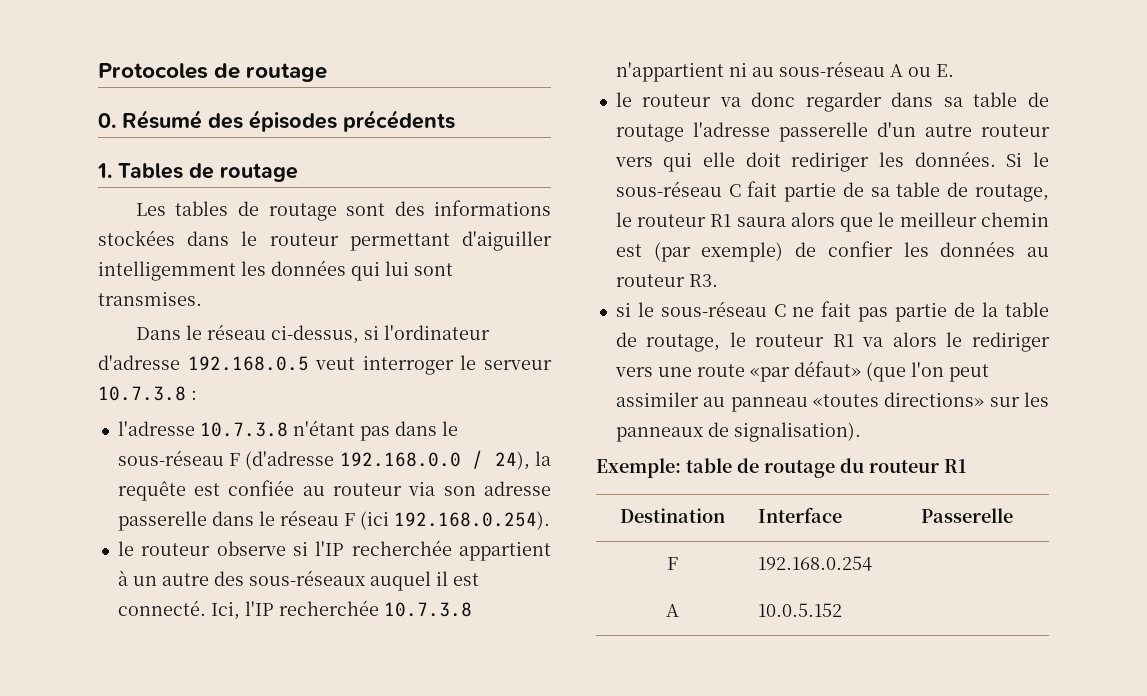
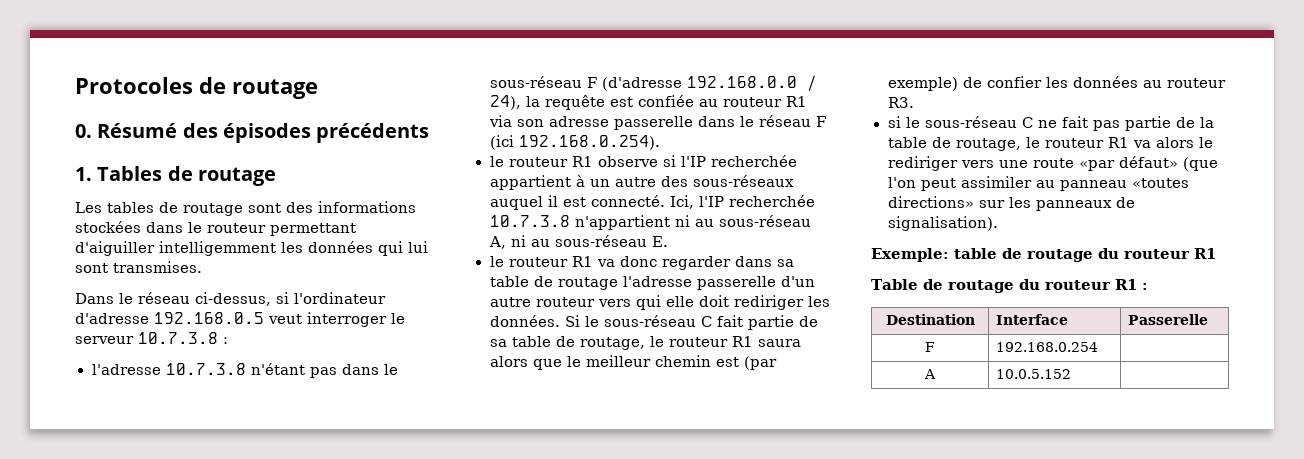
- l'adresse 10.7.3.8 n'étant pas dans le sous-réseau F (d'adresse 192.168.0.0 / 24), la requête est confiée au routeur via son adresse passerelle dans le réseau F (ici 192.168.0.254).
+ l'adresse 10.7.3.8 n'étant pas dans le sous-réseau F (d'adresse 192.168.0.0 / 24), la requête est confiée au routeur R1 via son adresse passerelle dans le réseau F (ici 192.168.0.254).
- le routeur observe si l'IP recherchée appartient à un autre des sous-réseaux auquel il est connecté.
+ le routeur R1 observe si l'IP recherchée appartient à un autre des sous-réseaux auquel il est connecté.
- Ici, l'IP recherchée 10.7.3.8 n'appartient ni au sous-réseau A ou E.
+ Ici, l'IP recherchée 10.7.3.8 n'appartient ni au sous-réseau A, ni au sous-réseau E.
- le routeur va donc regarder dans sa table de routage l'adresse passerelle d'un autre routeur vers qui elle doit rediriger les données.
+ le routeur R1 va donc regarder dans sa table de routage l'adresse passerelle d'un autre routeur vers qui elle doit rediriger les données.
+ Table de routage du routeur R1 :

